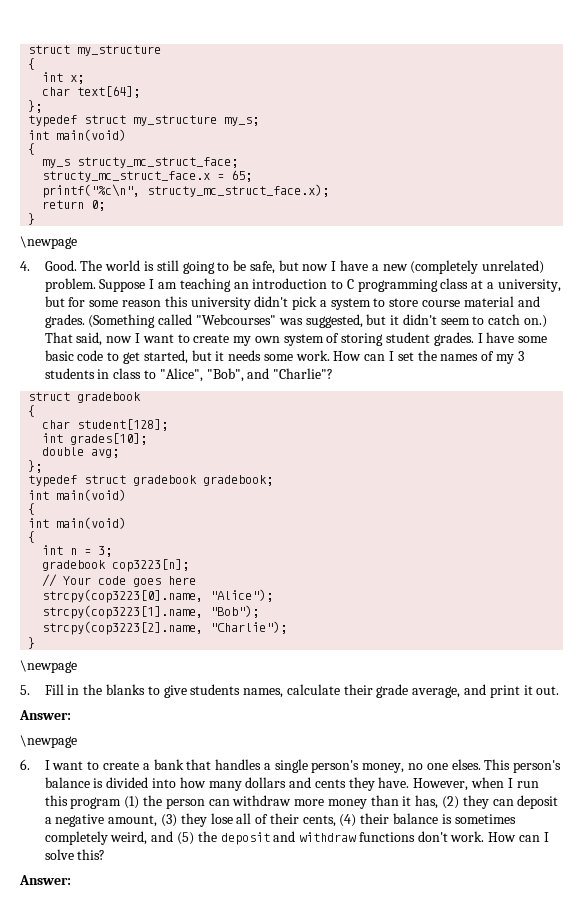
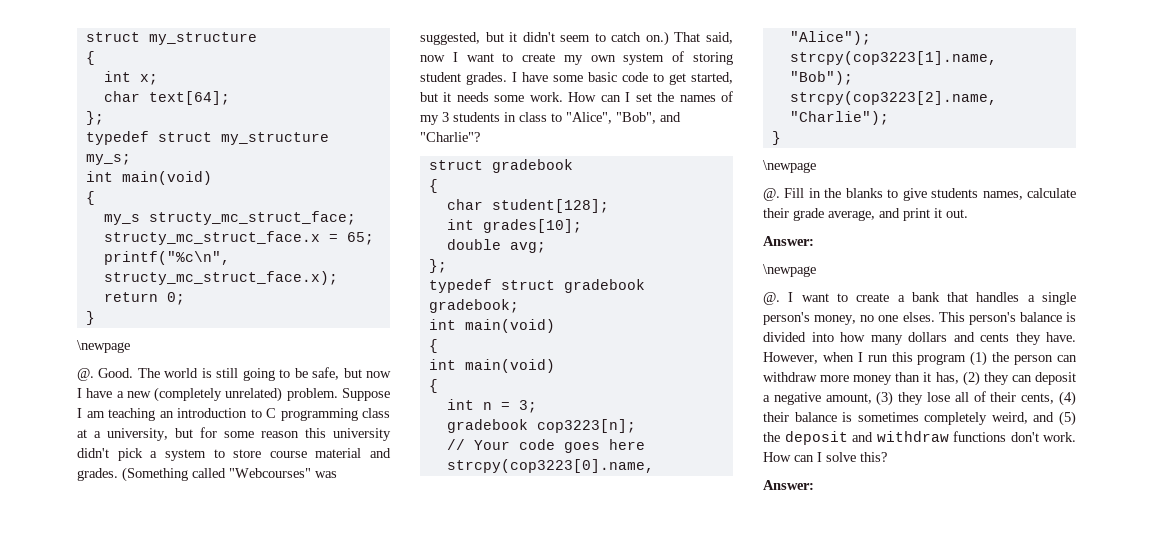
- 4. Good.
+ @. Good.
- 5. Fill in the blanks to give students names, calculate their grade average, and print it out.
+ @. Fill in the blanks to give students names, calculate their grade average, and print it out.
- 6. I want to create a bank that handles a single person's money, no one elses.
+ @. I want to create a bank that handles a single person's money, no one elses.

